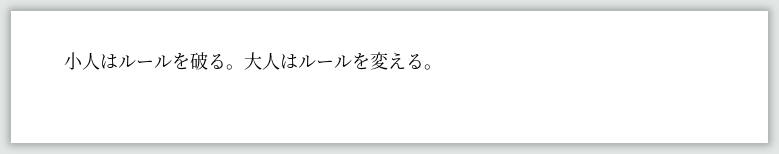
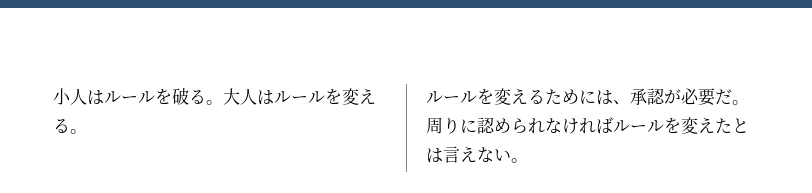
+ ルールを変えるためには、承認が必要だ。周りに認められなければルールを変えたとは言えない。

